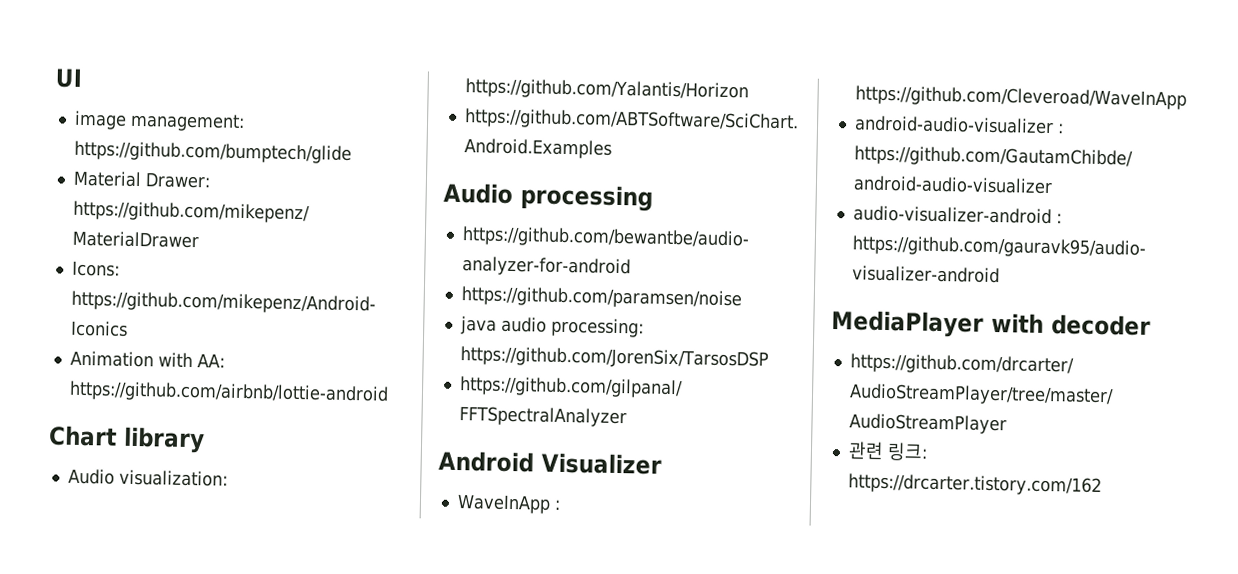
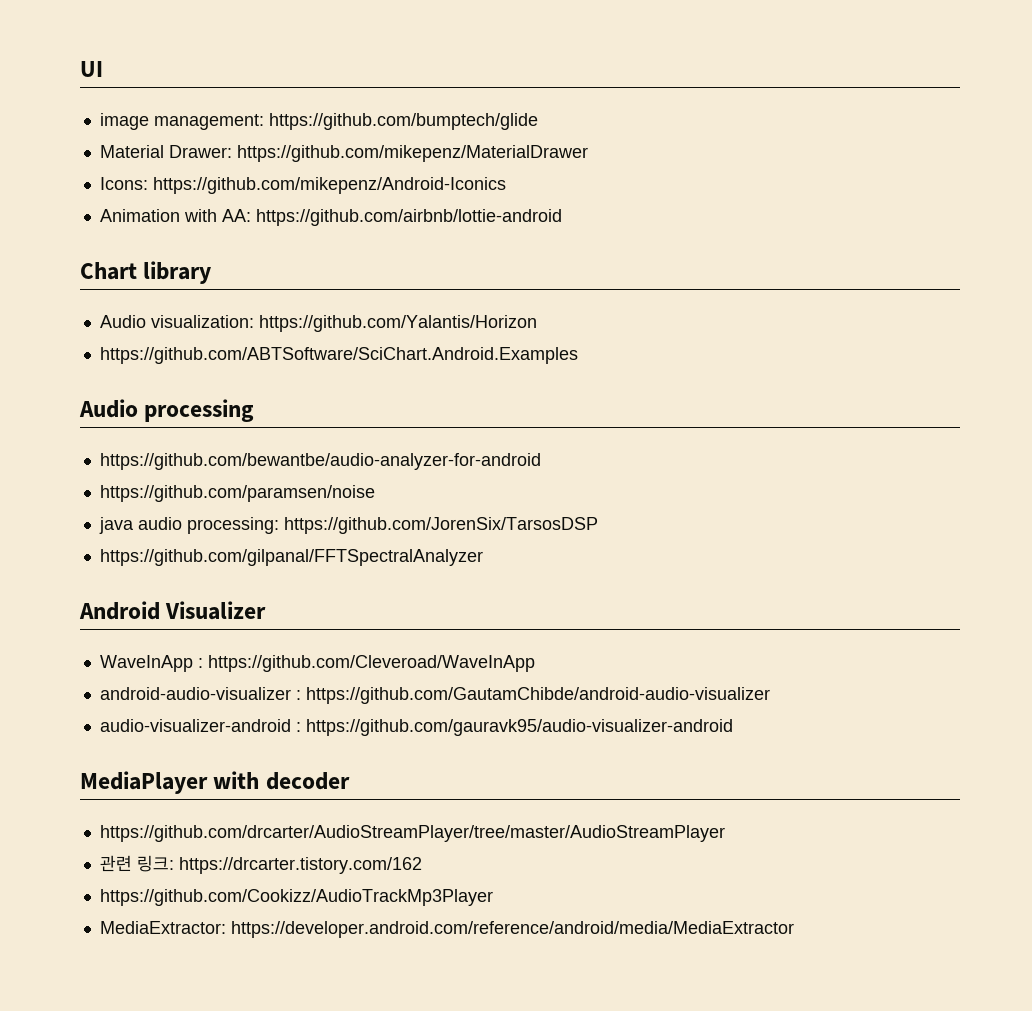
+ https://github.com/Cookizz/AudioTrackMp3Player
+ MediaExtractor: https://developer.android.com/reference/android/media/MediaExtractor

